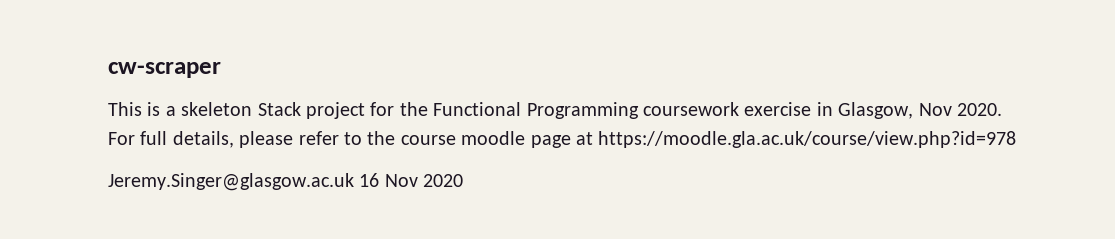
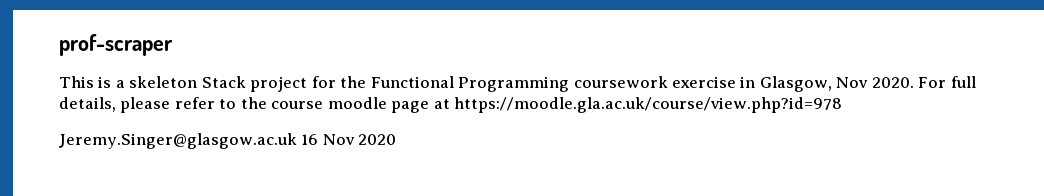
- cw-scraper
+ prof-scraper

